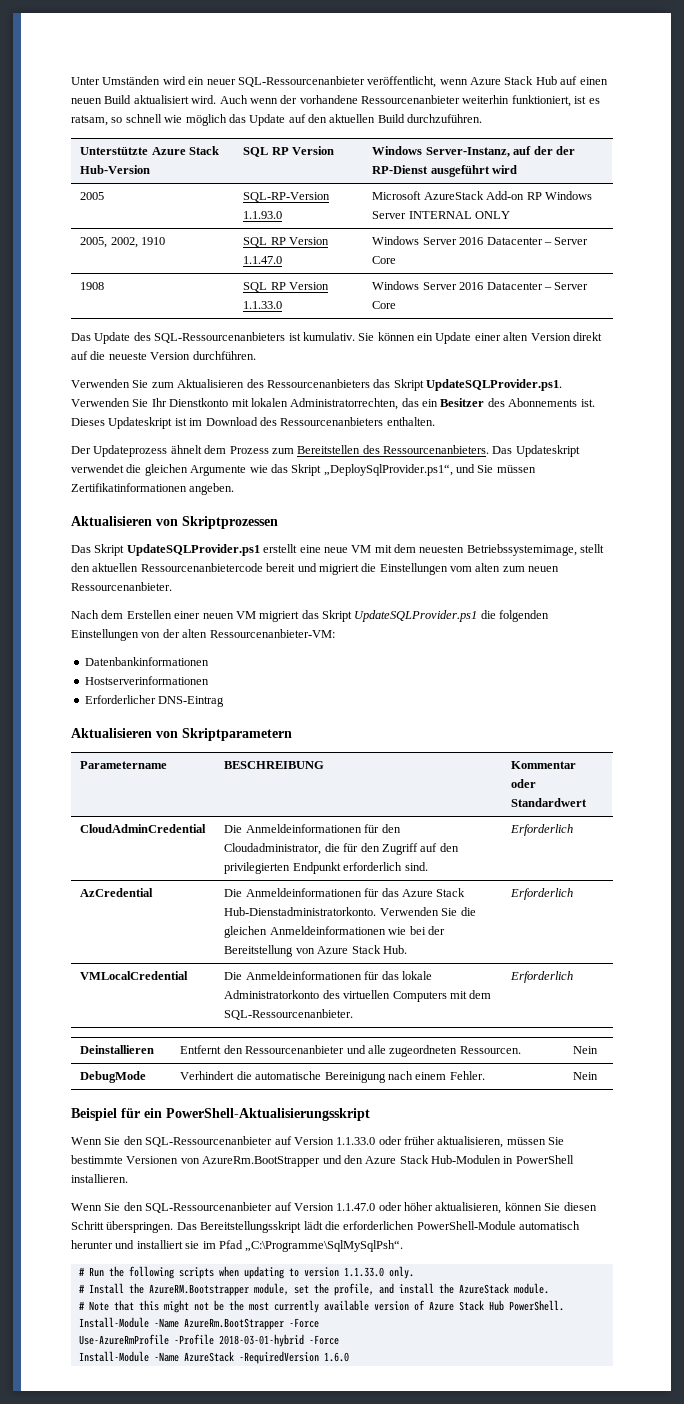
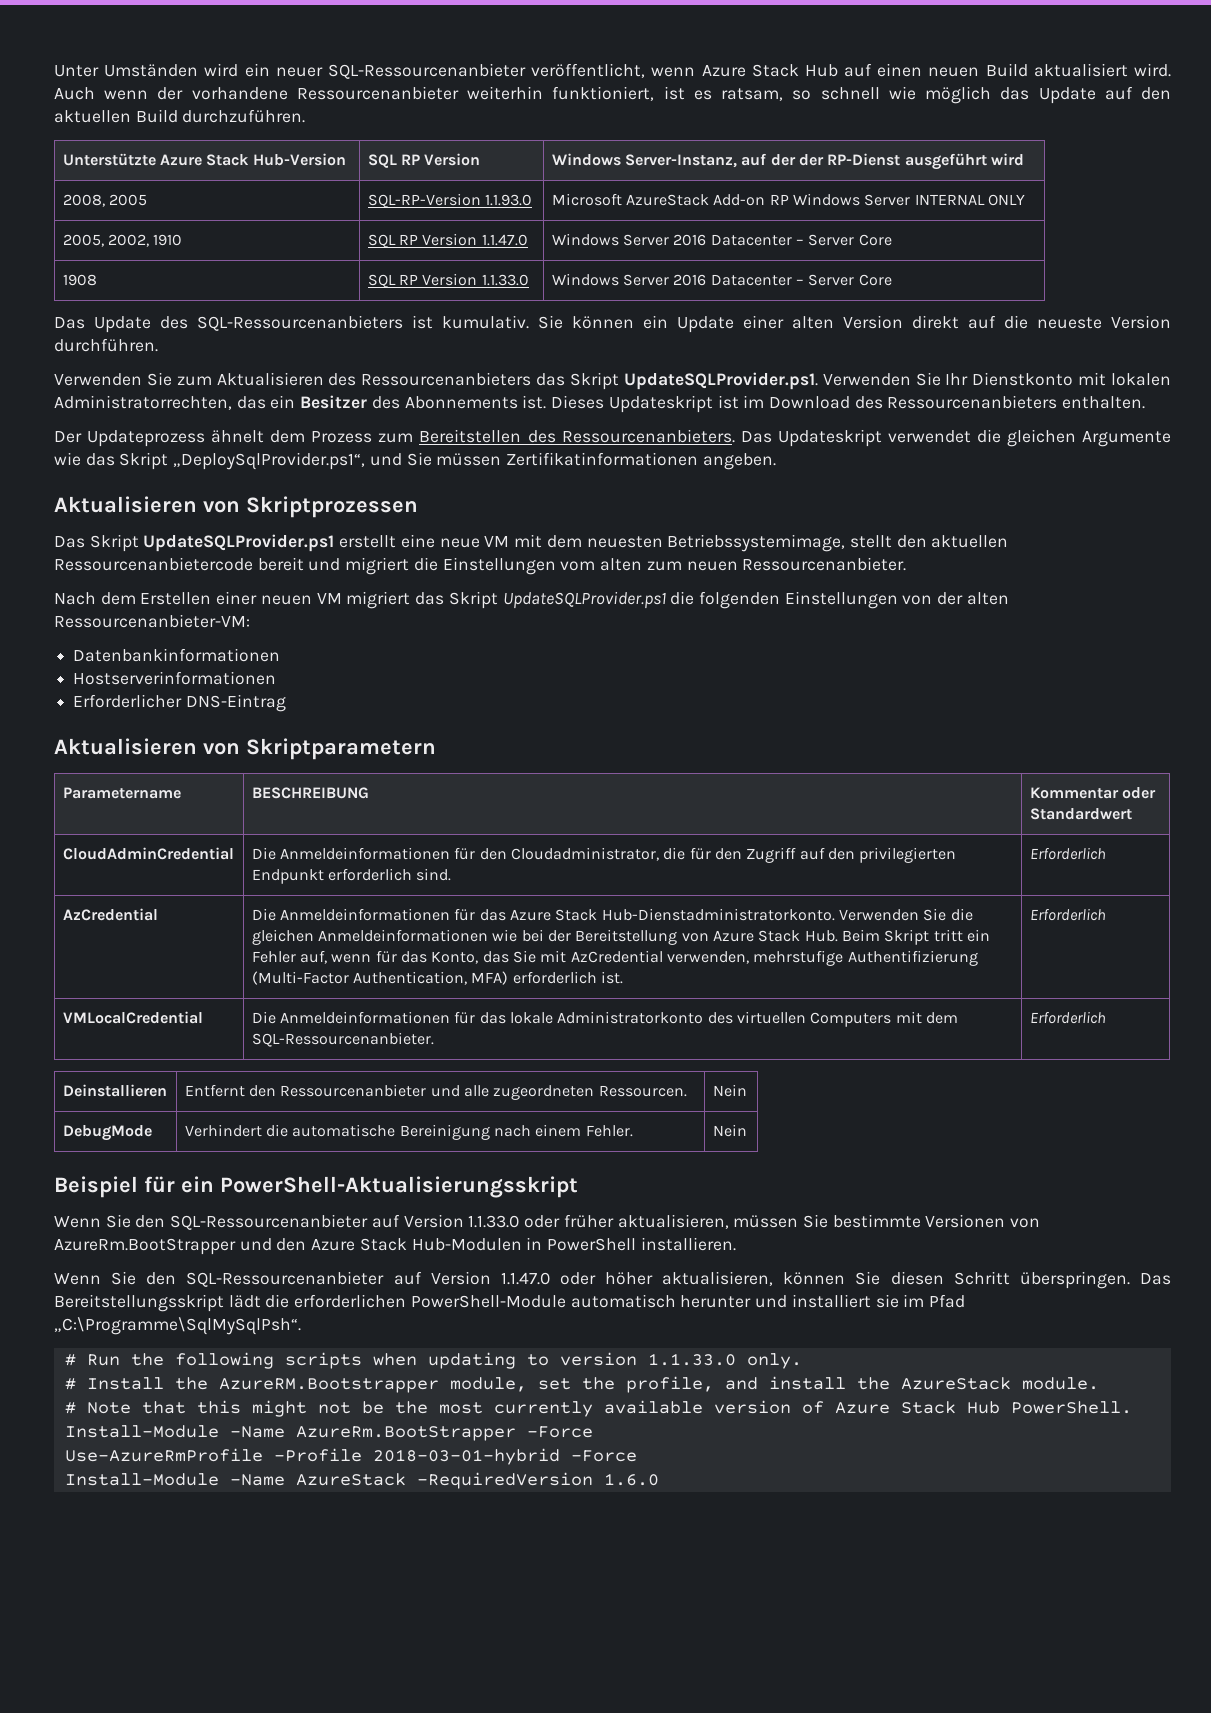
- 2005 | SQL-RP-Version 1.1.93.0 | Microsoft AzureStack Add-on RP Windows Server INTERNAL ONLY
+ 2008, 2005 | SQL-RP-Version 1.1.93.0 | Microsoft AzureStack Add-on RP Windows Server INTERNAL ONLY
- Verwenden Sie die gleichen Anmeldeinformationen wie bei der Bereitstellung von Azure Stack Hub.
+ Verwenden Sie die gleichen Anmeldeinformationen wie bei der Bereitstellung von Azure Stack Hub. Beim Skript tritt ein Fehler auf, wenn für das Konto, das Sie mit AzCredential verwenden, mehrstufige Authentifizierung (Multi-Factor Authentication, MFA) erforderlich ist.

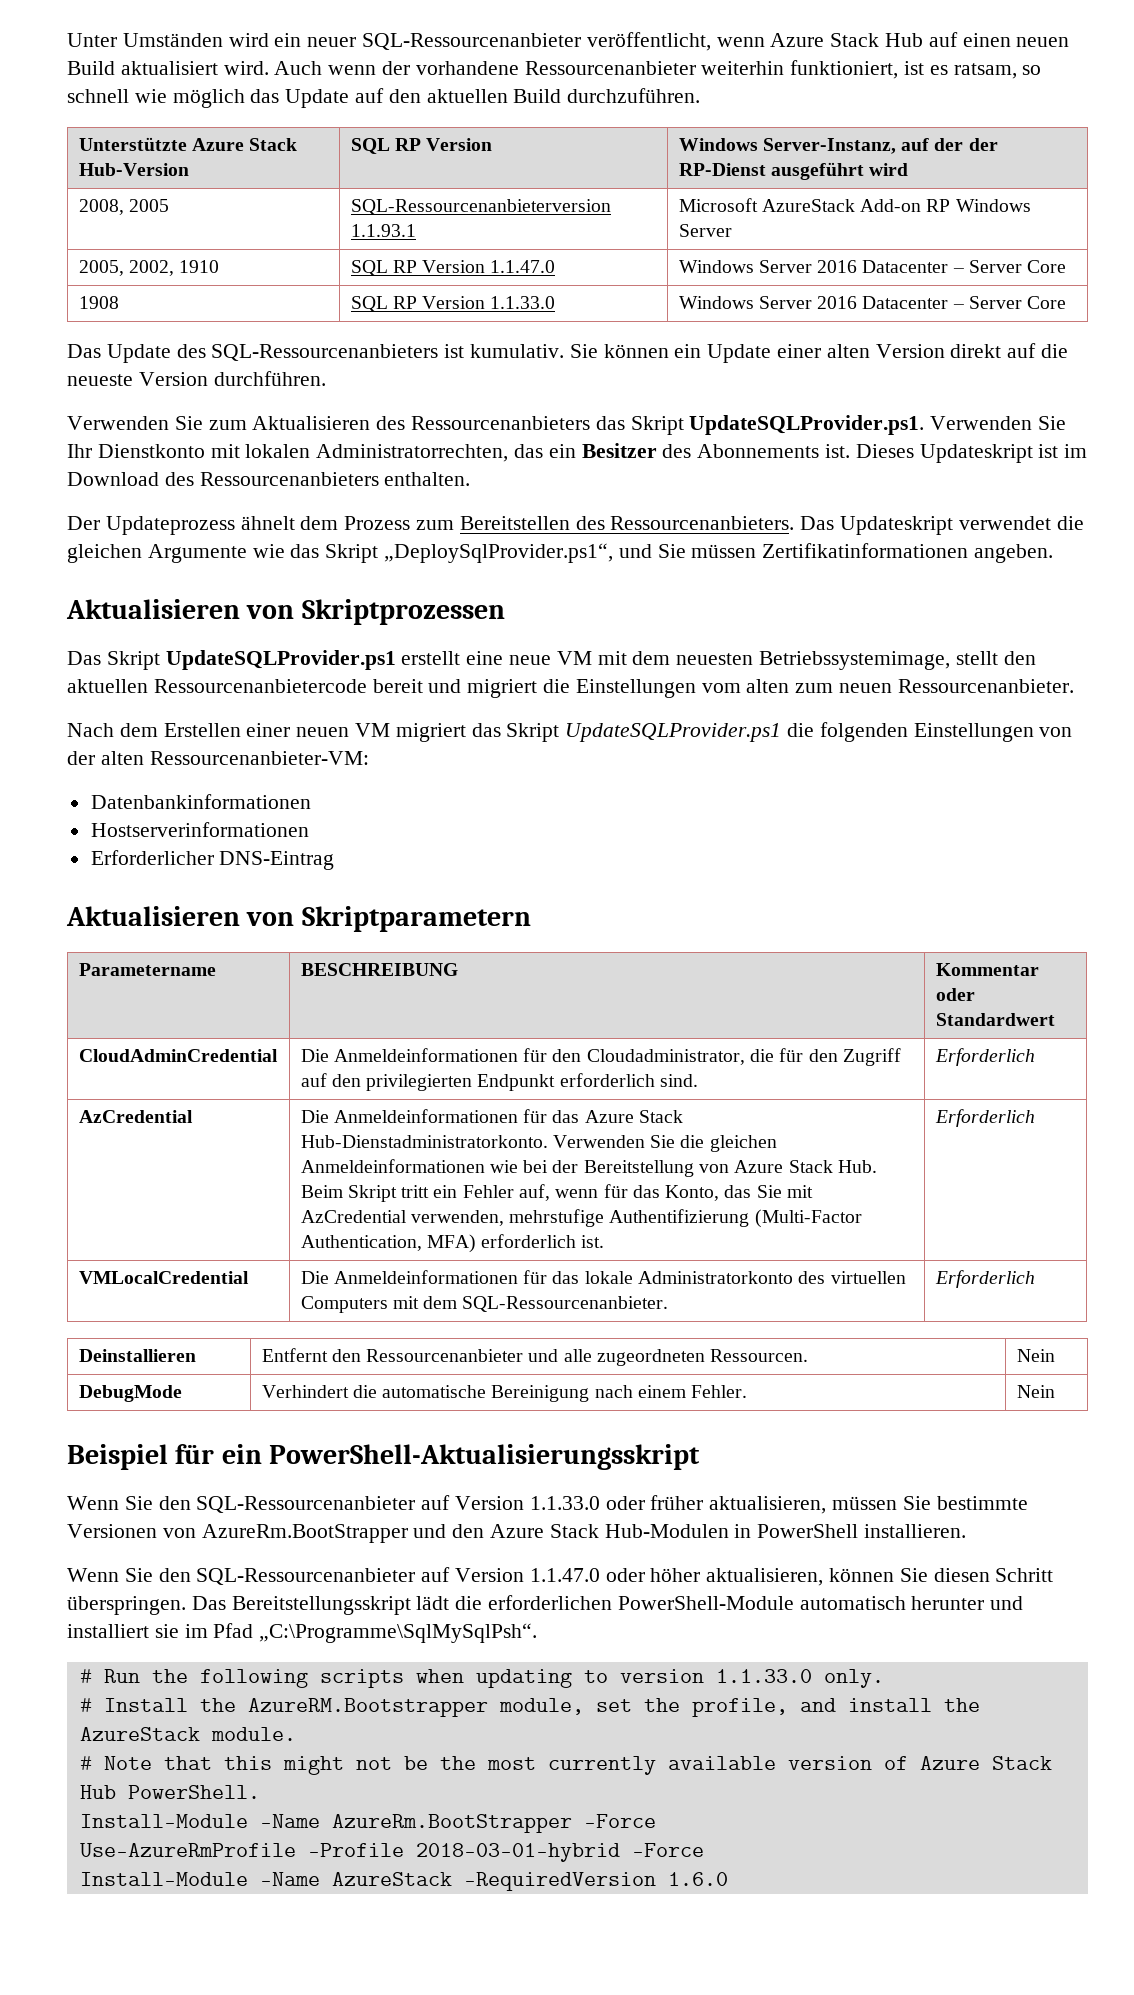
- 2008, 2005 | SQL-RP-Version 1.1.93.0 | Microsoft AzureStack Add-on RP Windows Server INTERNAL ONLY
+ 2008, 2005 | SQL-Ressourcenanbieterversion 1.1.93.1 | Microsoft AzureStack Add-on RP Windows Server

